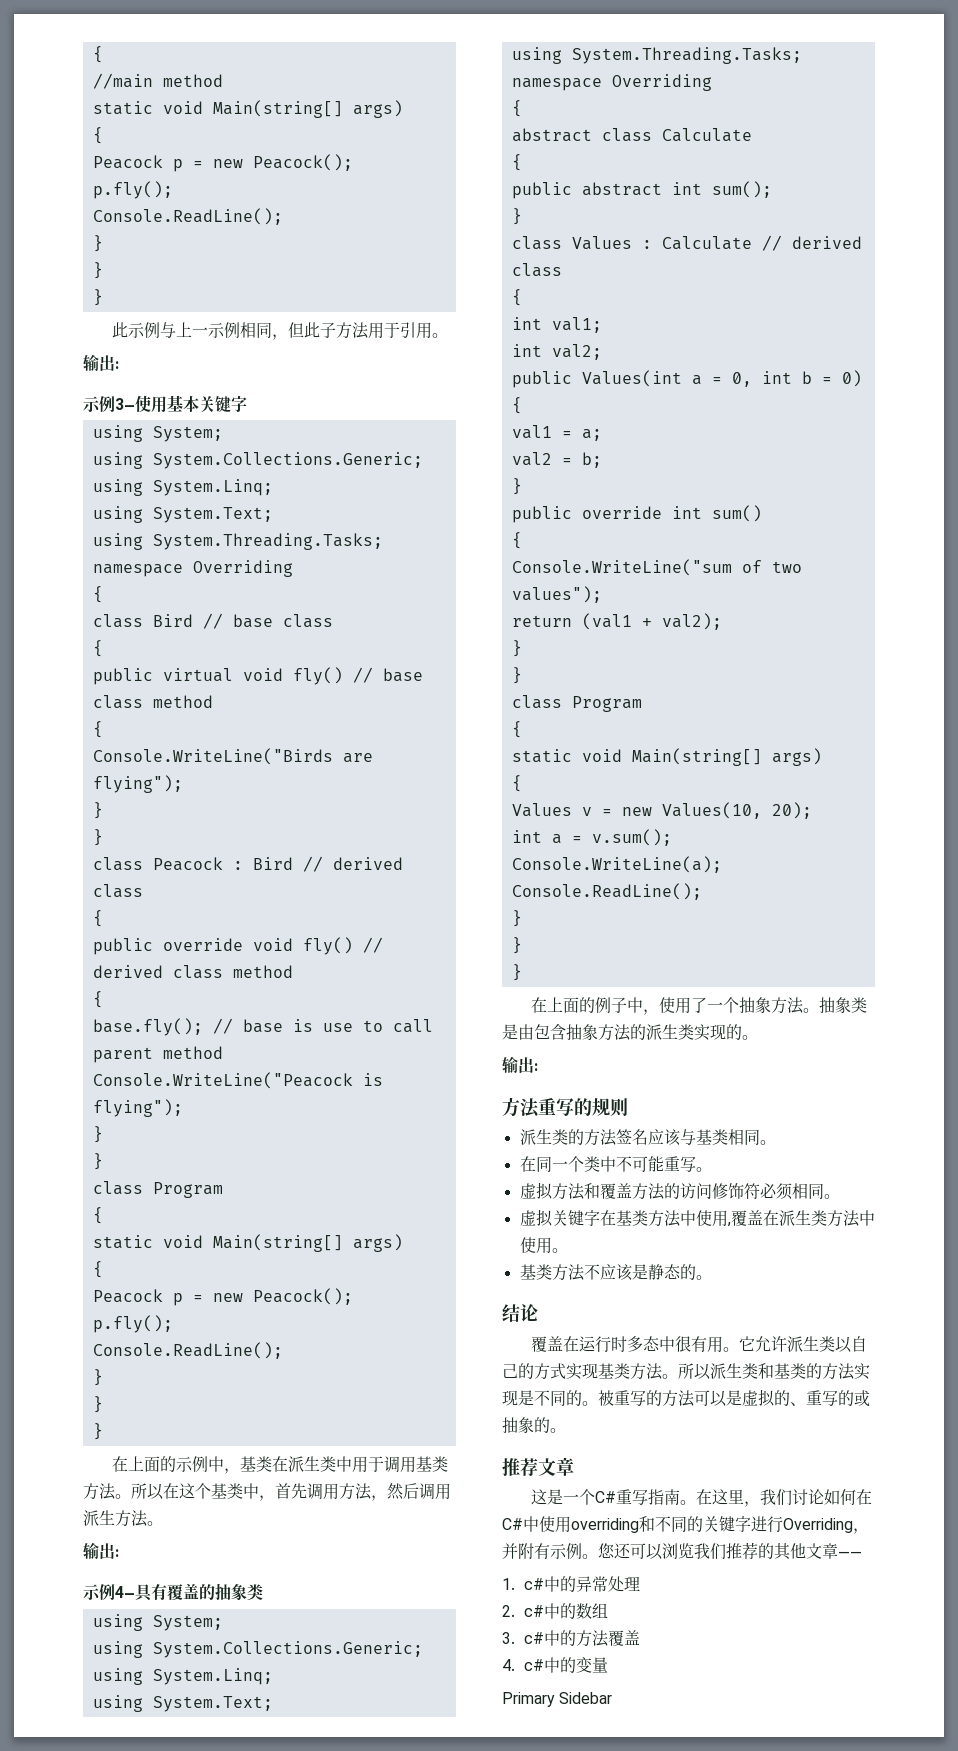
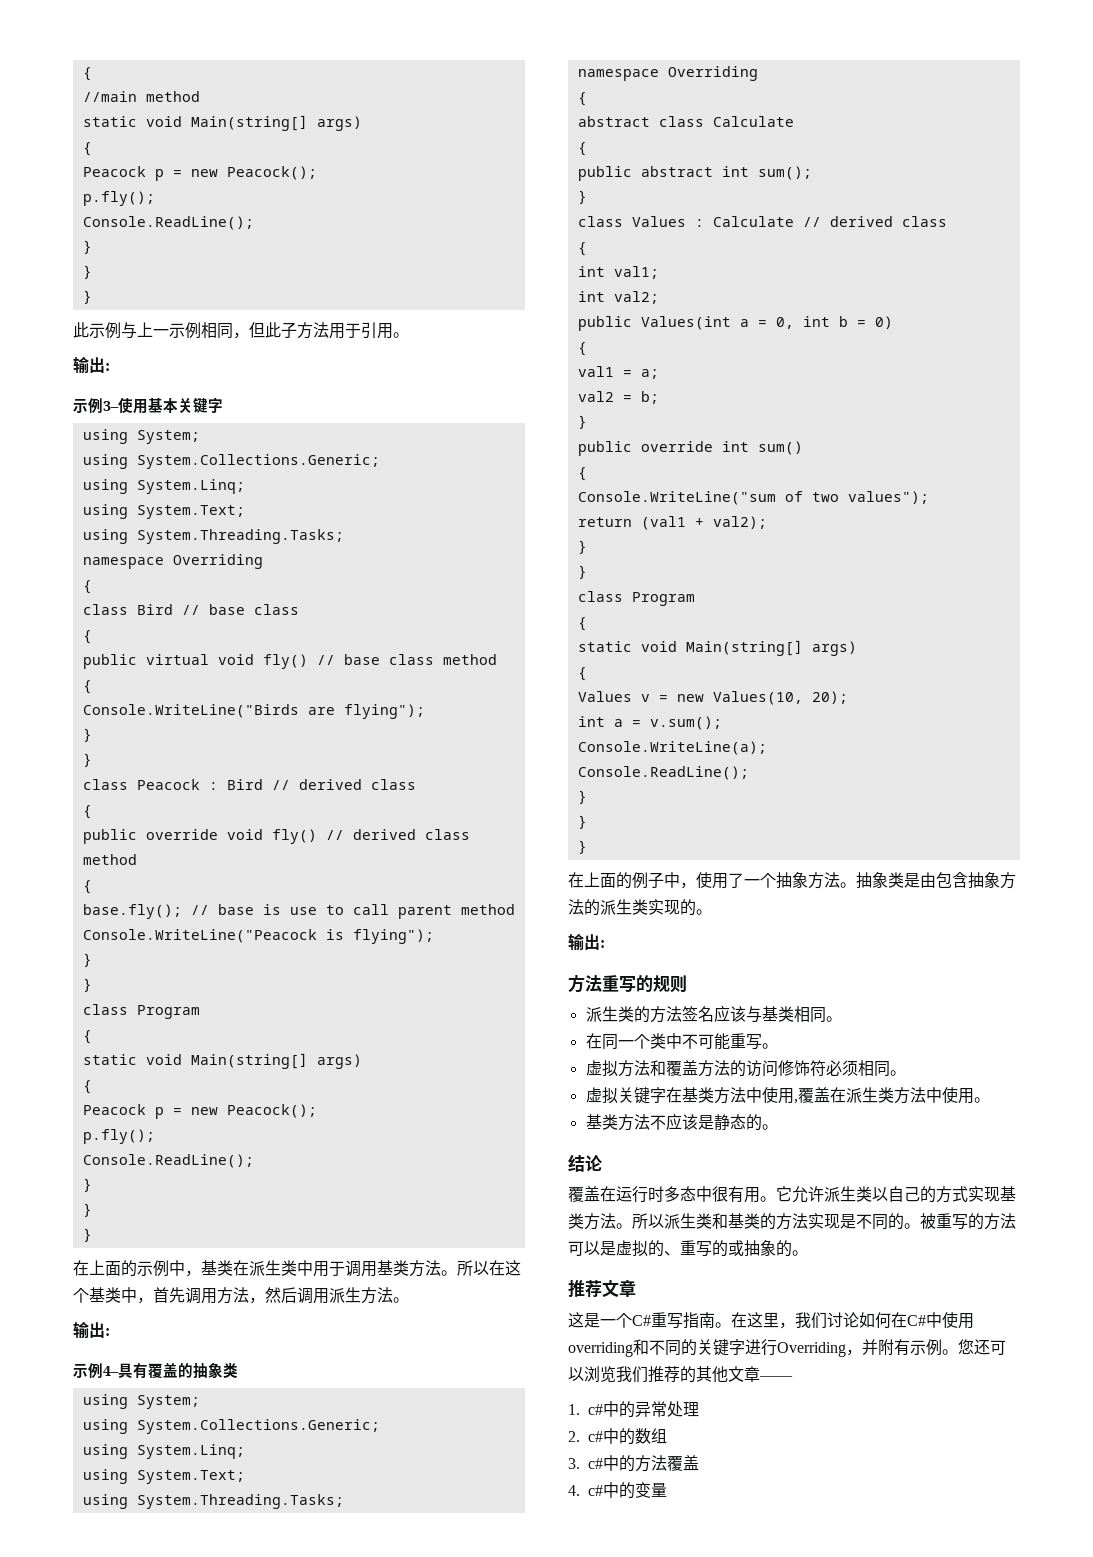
- Primary Sidebar

